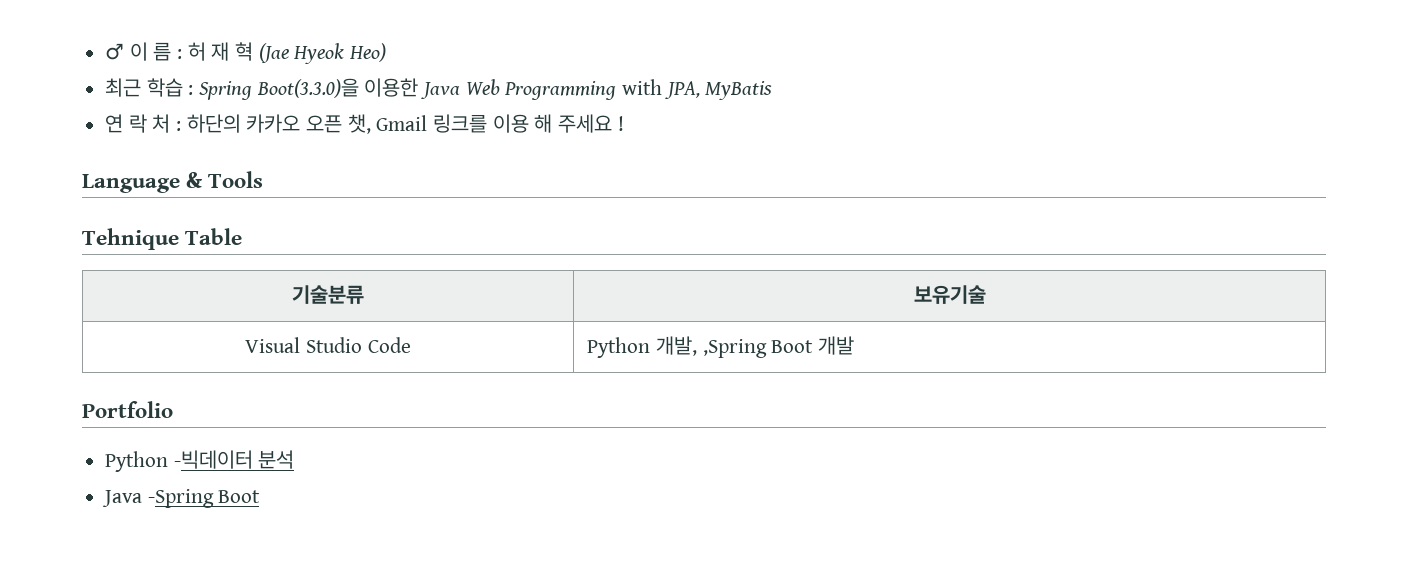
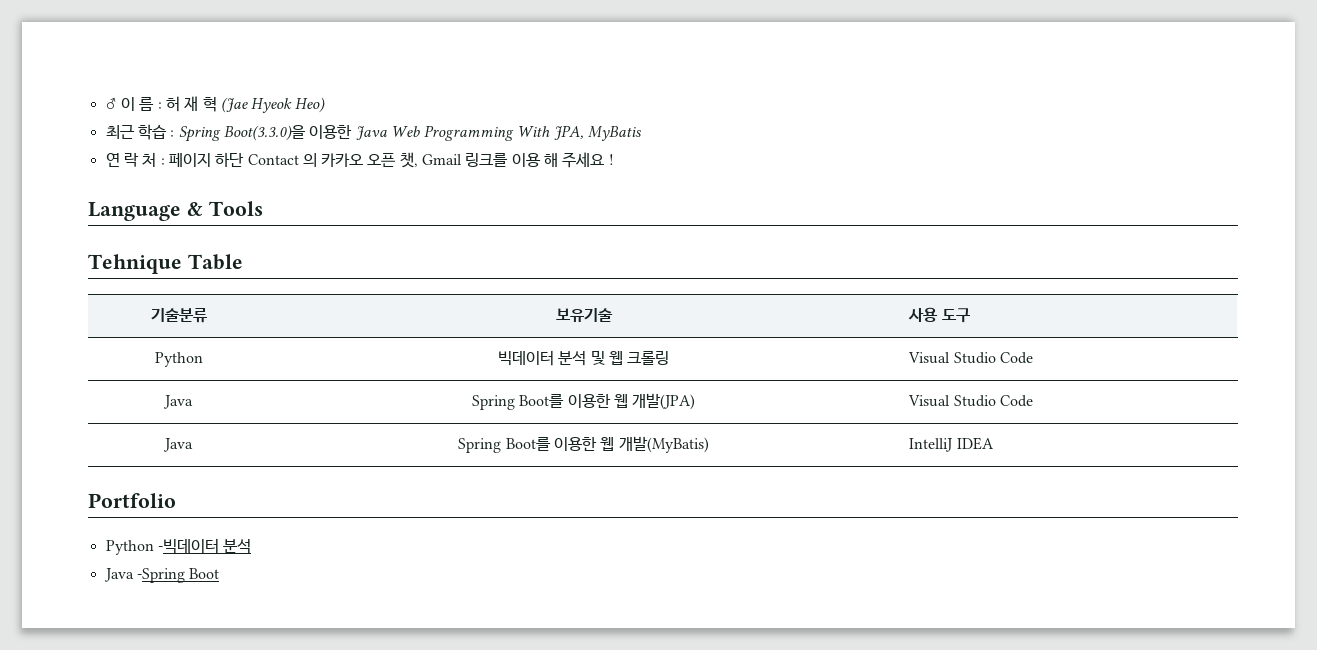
- 최근 학습 : Spring Boot(3.3.0)을 이용한 Java Web Programming with JPA, MyBatis
+ 최근 학습 : Spring Boot(3.3.0)을 이용한 Java Web Programming With JPA, MyBatis
- 연 락 처 : 하단의 카카오 오픈 챗, Gmail 링크를 이용 해 주세요 !
+ 연 락 처 : 페이지 하단 Contact 의 카카오 오픈 챗, Gmail 링크를 이용 해 주세요 !
- 기술분류 | 보유기술
- Visual Studio Code | Python 개발, ,Spring Boot 개발
+ 기술분류 | 보유기술 | 사용 도구
+ Python | 빅데이터 분석 및 웹 크롤링 | Visual Studio Code
+ Java | Spring Boot를 이용한 웹 개발(JPA) | Visual Studio Code
+ Java | Spring Boot를 이용한 웹 개발(MyBatis) | IntelliJ IDEA

